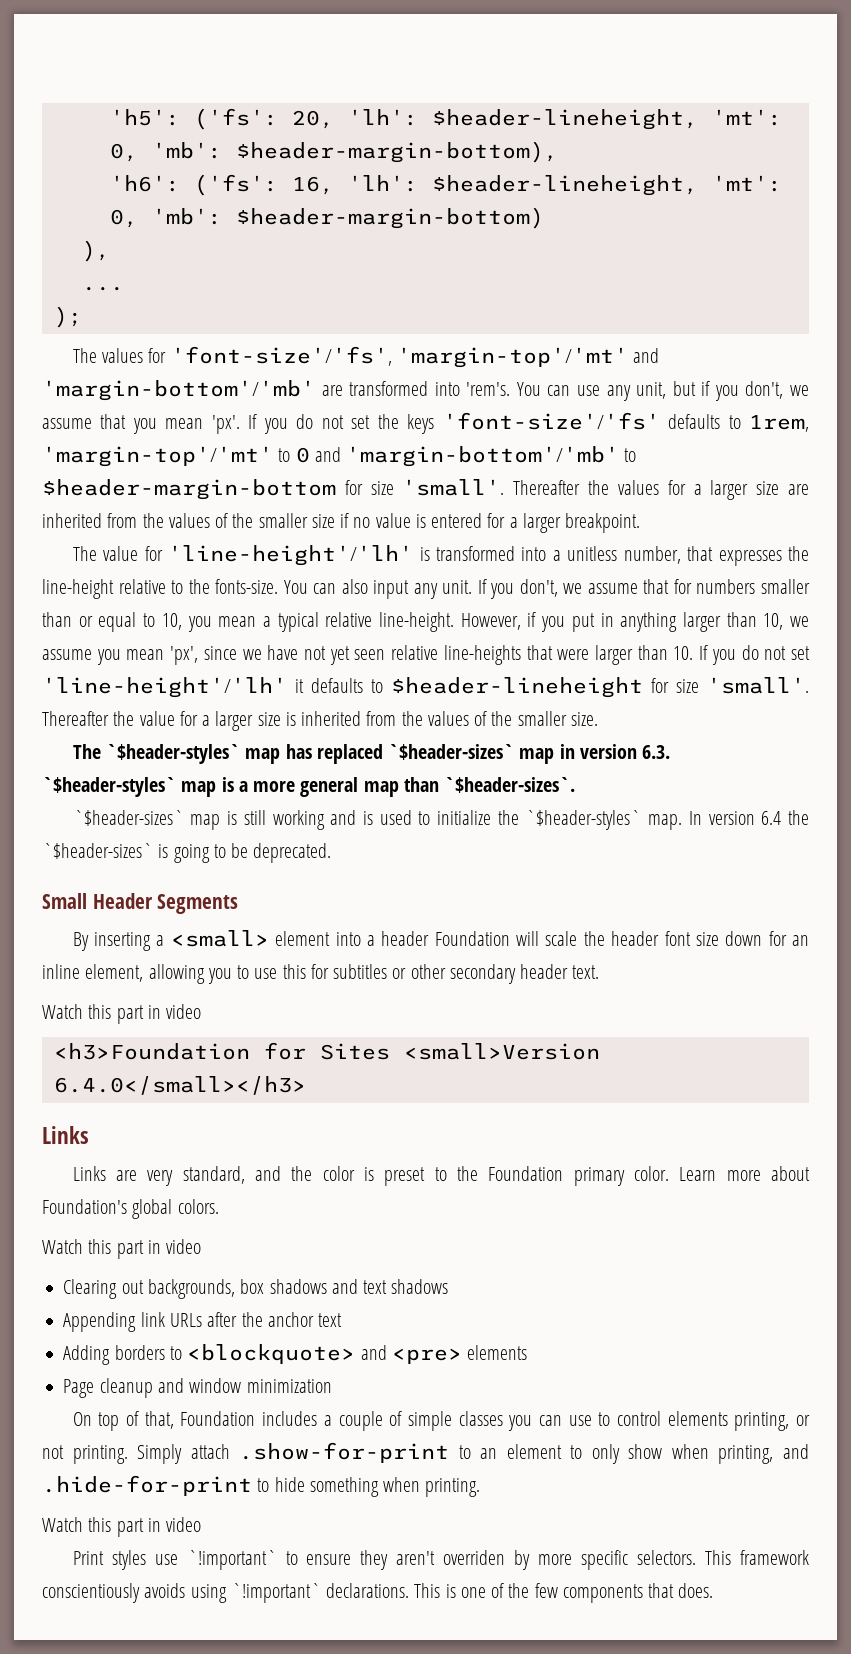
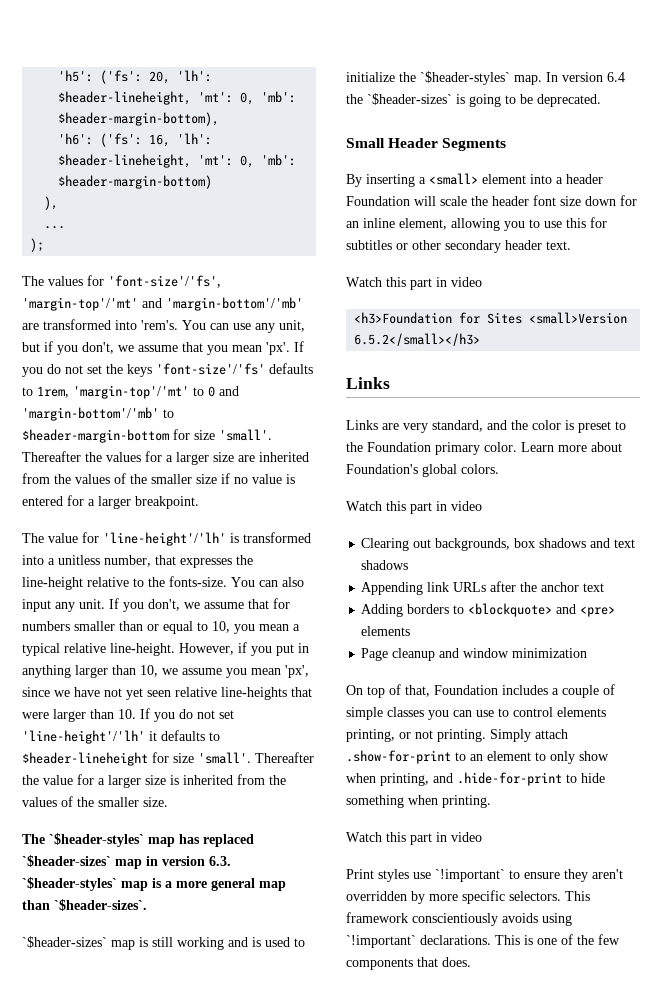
- <h3>Foundation for Sites <small>Version 6.4.0</small></h3>
+ <h3>Foundation for Sites <small>Version 6.5.2</small></h3>
- Print styles use `!important` to ensure they aren't overriden by more specific selectors.
+ Print styles use `!important` to ensure they aren't overridden by more specific selectors.

